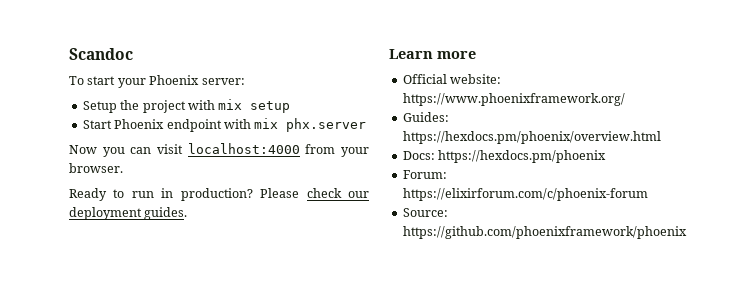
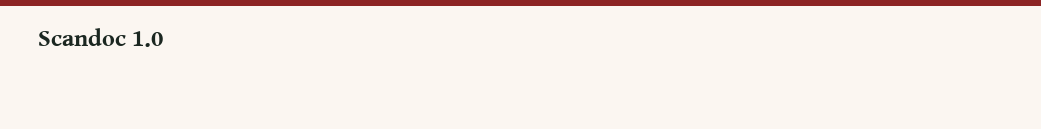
- Scandoc
- To start your Phoenix server:
- Setup the project with mix setup
- Start Phoenix endpoint with mix phx.server
- Now you can visit localhost:4000 from your browser.
- Ready to run in production? Please check our deployment guides.
- Learn more
- Official website: https://www.phoenixframework.org/
- Guides: https://hexdocs.pm/phoenix/overview.html
- Docs: https://hexdocs.pm/phoenix
- Forum: https://elixirforum.com/c/phoenix-forum
- Source: https://github.com/phoenixframework/phoenix
+ Scandoc 1.0

